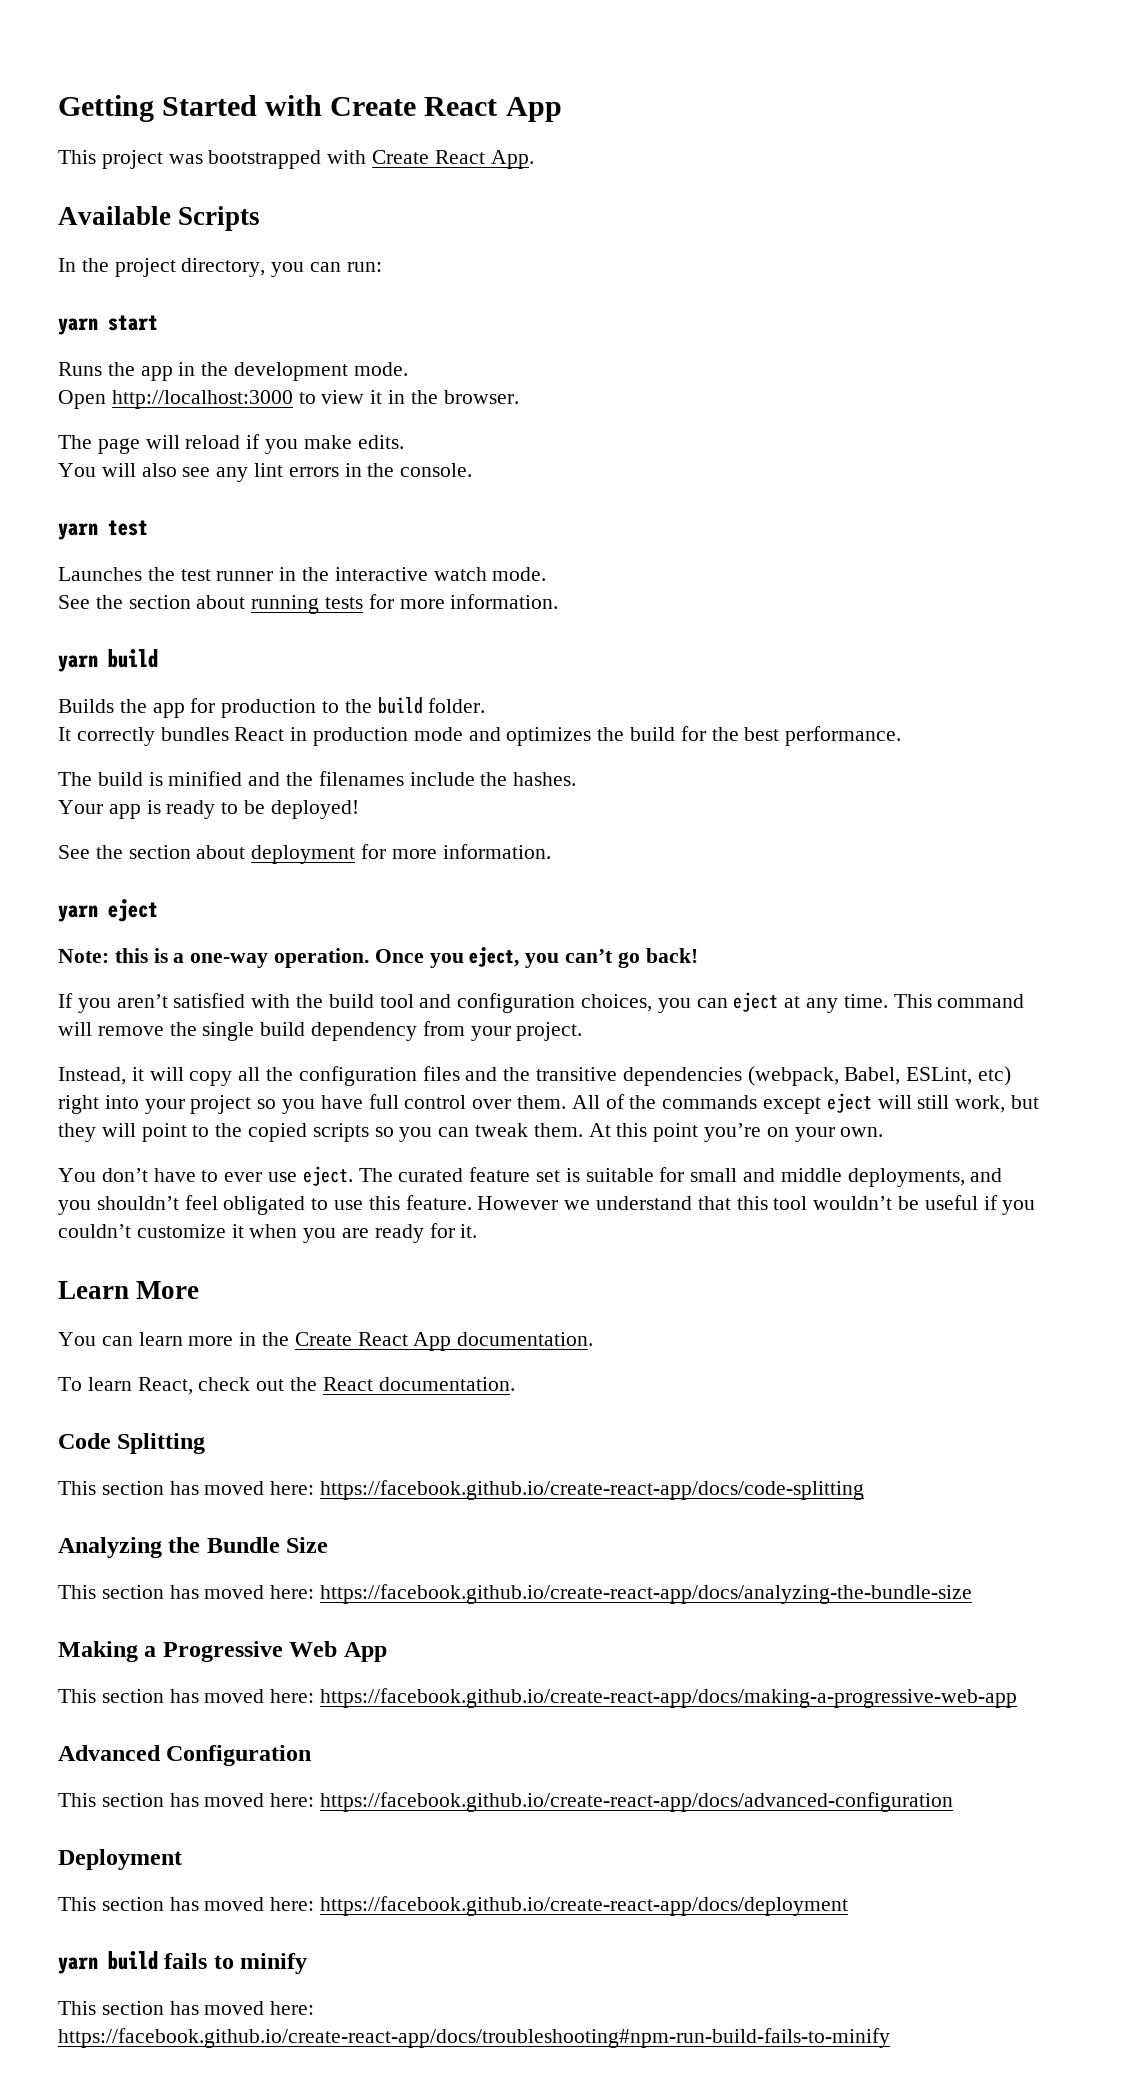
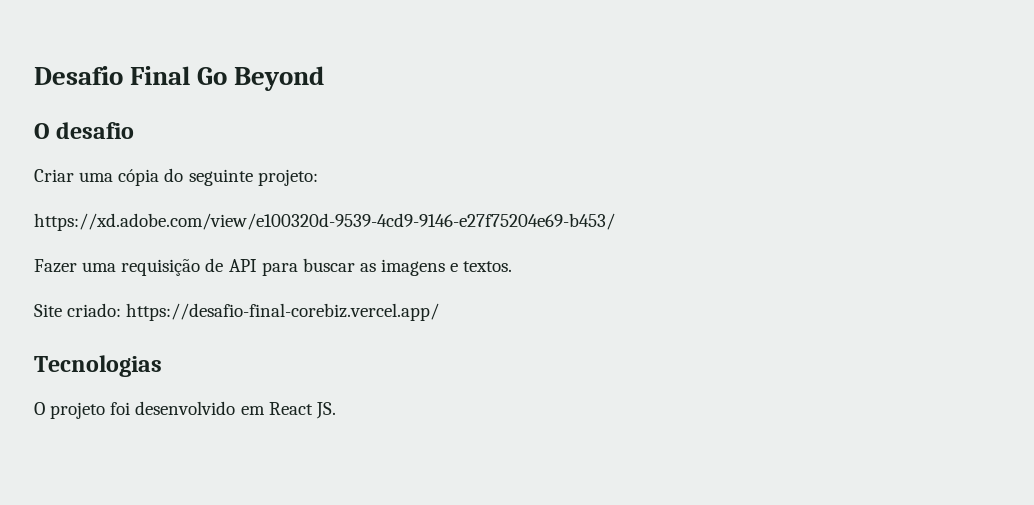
- Getting Started with Create React App
- This project was bootstrapped with Create React App.
- Available Scripts
- In the project directory, you can run:
- yarn start
- Runs the app in the development mode.
- Open http://localhost:3000 to view it in the browser.
- The page will reload if you make edits.
- You will also see any lint errors in the console.
- yarn test
- Launches the test runner in the interactive watch mode.
- See the section about running tests for more information.
- yarn build
- Builds the app for production to the build folder.
- It correctly bundles React in production mode and optimizes the build for the best performance.
- The build is minified and the filenames include the hashes.
- Your app is ready to be deployed!
- See the section about deployment for more information.
- yarn eject
- Note: this is a one-way operation. Once you eject, you can’t go back!
- If you aren’t satisfied with the build tool and configuration choices, you can eject at any time. This command will remove the single build dependency from your project.
- Instead, it will copy all the configuration files and the transitive dependencies (webpack, Babel, ESLint, etc) right into your project so you have full control over them. All of the commands except eject will still work, but they will point to the copied scripts so you can tweak them. At this point you’re on your own.
- You don’t have to ever use eject. The curated feature set is suitable for small and middle deployments, and you shouldn’t feel obligated to use this feature. However we understand that this tool wouldn’t be useful if you couldn’t customize it when you are ready for it.
- Learn More
- You can learn more in the Create React App documentation.
- To learn React, check out the React documentation.
- Code Splitting
- This section has moved here: https://facebook.github.io/create-react-app/docs/code-splitting
- Analyzing the Bundle Size
- This section has moved here: https://facebook.github.io/create-react-app/docs/analyzing-the-bundle-size
- Making a Progressive Web App
- This section has moved here: https://facebook.github.io/create-react-app/docs/making-a-progressive-web-app
- Advanced Configuration
- This section has moved here: https://facebook.github.io/create-react-app/docs/advanced-configuration
- Deployment
- This section has moved here: https://facebook.github.io/create-react-app/docs/deployment
- yarn build fails to minify
- This section has moved here: https://facebook.github.io/create-react-app/docs/troubleshooting#npm-run-build-fails-to-minify
+ Desafio Final Go Beyond
+ O desafio
+ Criar uma cópia do seguinte projeto:
+ https://xd.adobe.com/view/e100320d-9539-4cd9-9146-e27f75204e69-b453/
+ Fazer uma requisição de API para buscar as imagens e textos.
+ Site criado: https://desafio-final-corebiz.vercel.app/
+ Tecnologias
+ O projeto foi desenvolvido em React JS.

